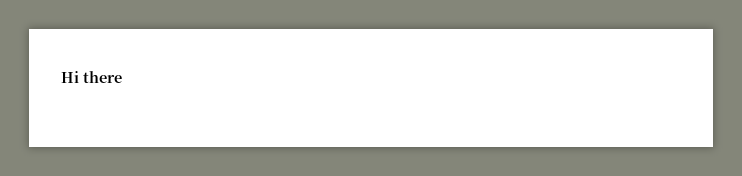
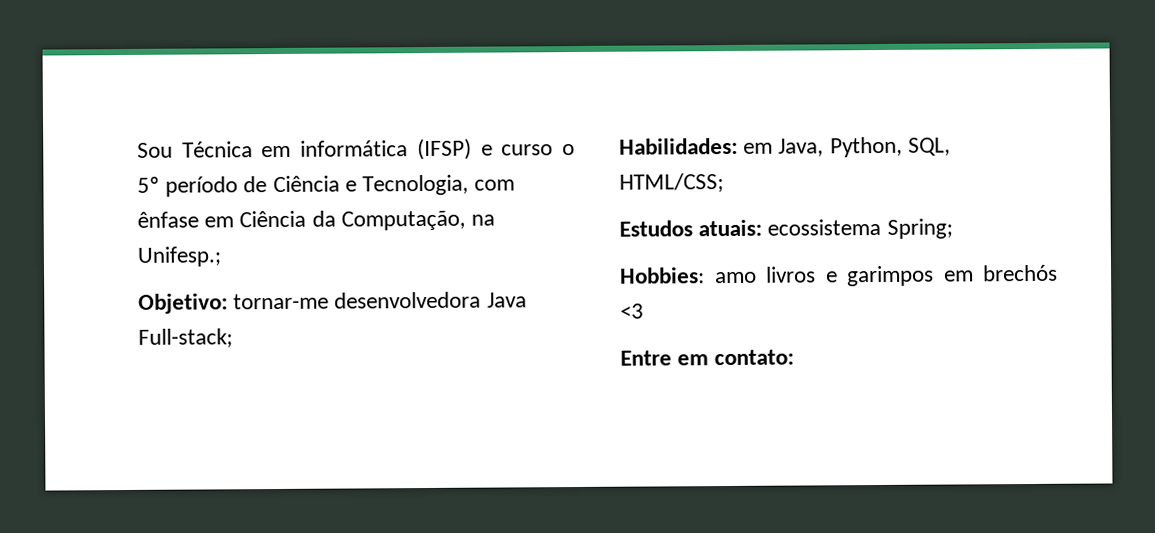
- Hi there
+ Sou Técnica em informática (IFSP) e curso o 5º período de Ciência e Tecnologia, com ênfase em Ciência da Computação, na Unifesp.;
+ Objetivo: tornar-me desenvolvedora Java Full-stack;
+ Habilidades: em Java, Python, SQL, HTML/CSS;
+ Estudos atuais: ecossistema Spring;
+ Hobbies: amo livros e garimpos em brechós <3
+ Entre em contato:

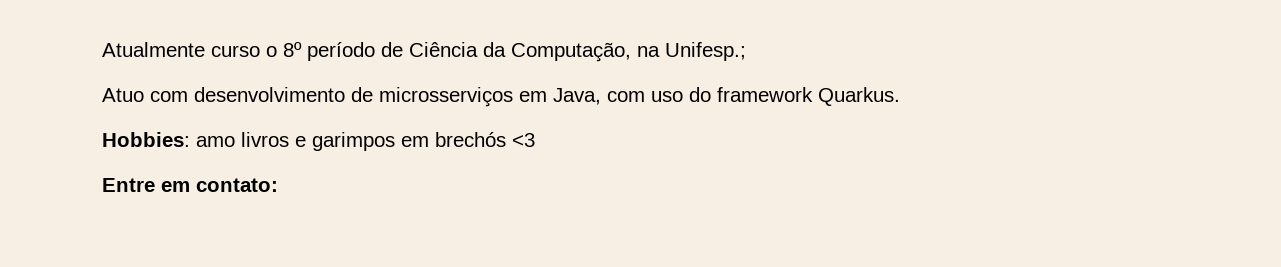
- Sou Técnica em informática (IFSP) e curso o 5º período de Ciência e Tecnologia, com ênfase em Ciência da Computação, na Unifesp.;
- Objetivo: tornar-me desenvolvedora Java Full-stack;
- Habilidades: em Java, Python, SQL, HTML/CSS;
- Estudos atuais: ecossistema Spring;
+ Atualmente curso o 8º período de Ciência da Computação, na Unifesp.;
+ Atuo com desenvolvimento de microsserviços em Java, com uso do framework Quarkus.

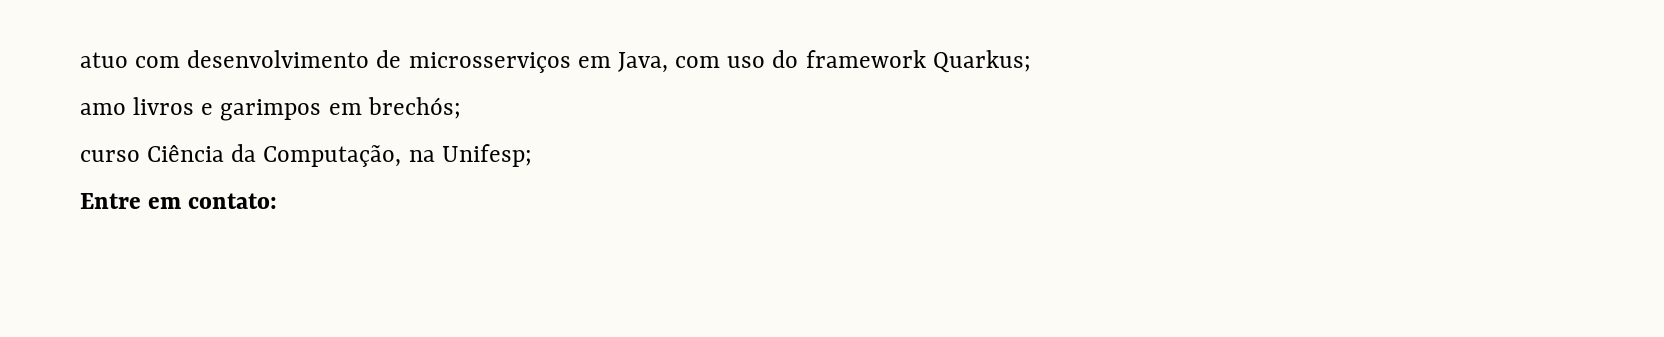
- Atualmente curso o 8º período de Ciência da Computação, na Unifesp.;
- Atuo com desenvolvimento de microsserviços em Java, com uso do framework Quarkus.
- Hobbies: amo livros e garimpos em brechós <3
+ atuo com desenvolvimento de microsserviços em Java, com uso do framework Quarkus;
+ amo livros e garimpos em brechós;
+ curso Ciência da Computação, na Unifesp;

